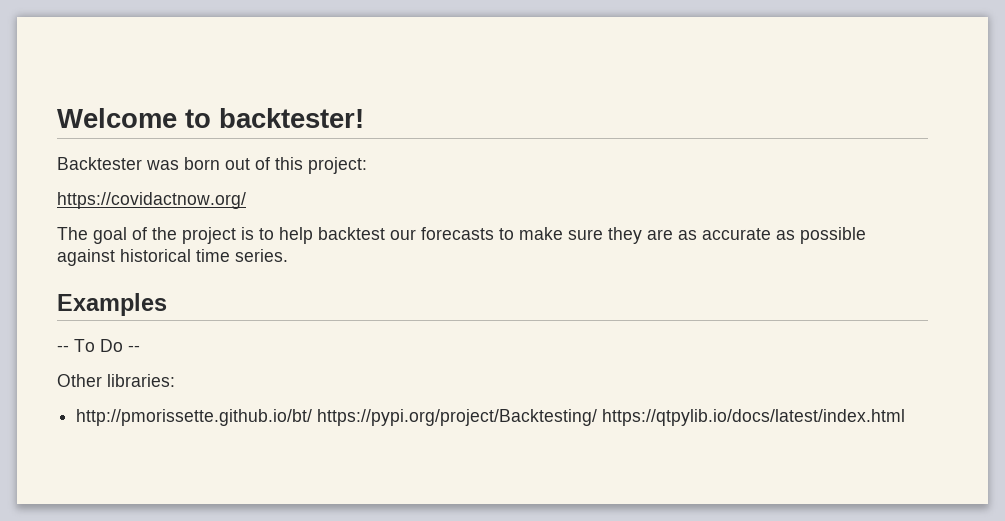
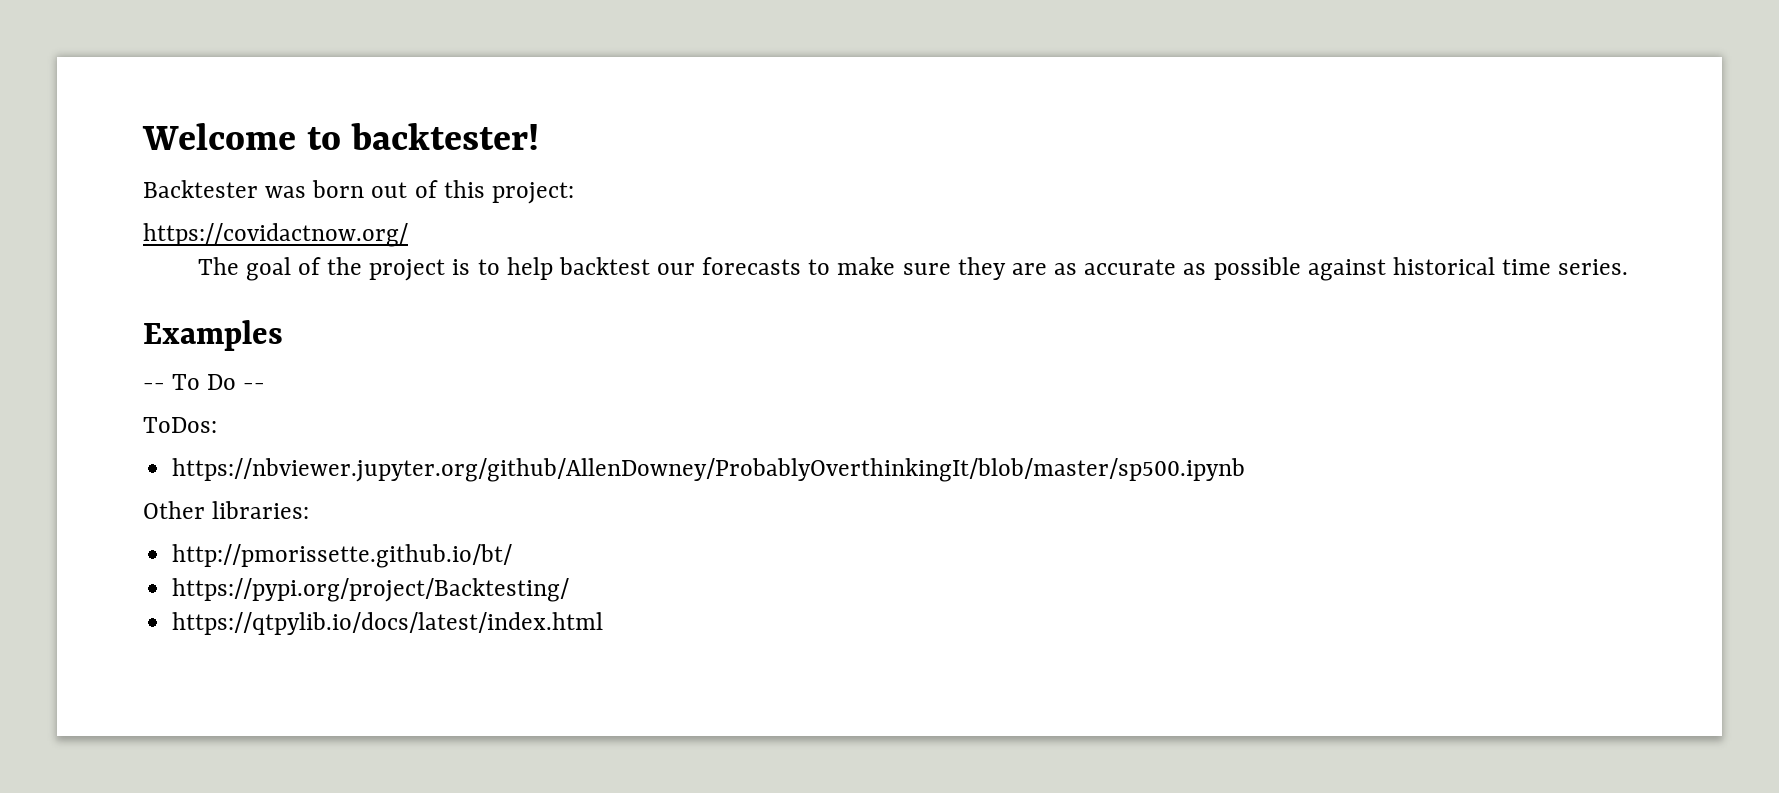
+ ToDos:
+ https://nbviewer.jupyter.org/github/AllenDowney/ProbablyOverthinkingIt/blob/master/sp500.ipynb
- http://pmorissette.github.io/bt/ https://pypi.org/project/Backtesting/ https://qtpylib.io/docs/latest/index.html
+ http://pmorissette.github.io/bt/
+ https://pypi.org/project/Backtesting/
+ https://qtpylib.io/docs/latest/index.html

